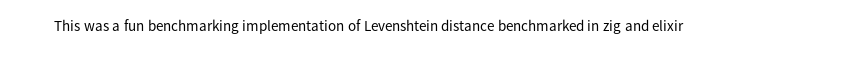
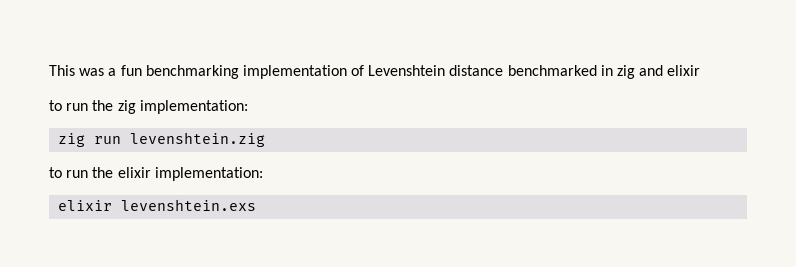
+ to run the zig implementation:
+ zig run levenshtein.zig
+ to run the elixir implementation:
+ elixir levenshtein.exs

